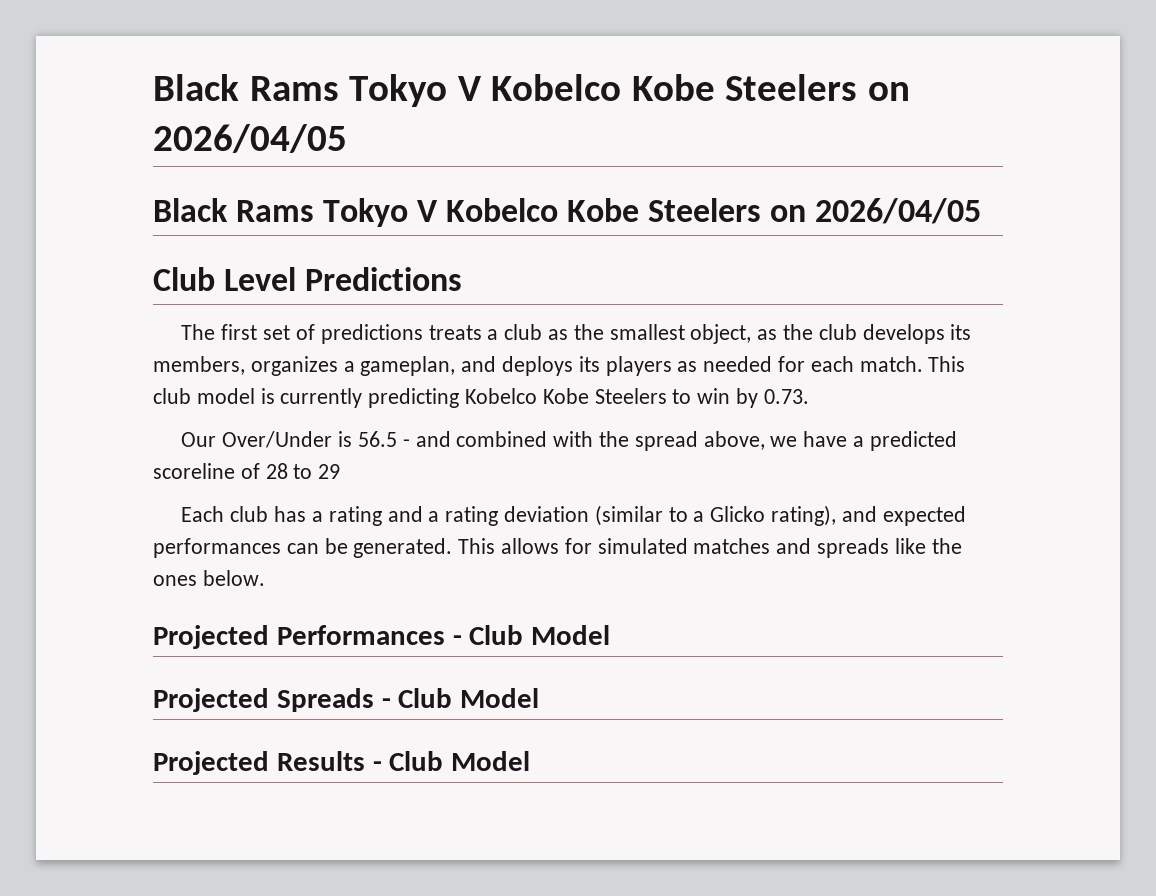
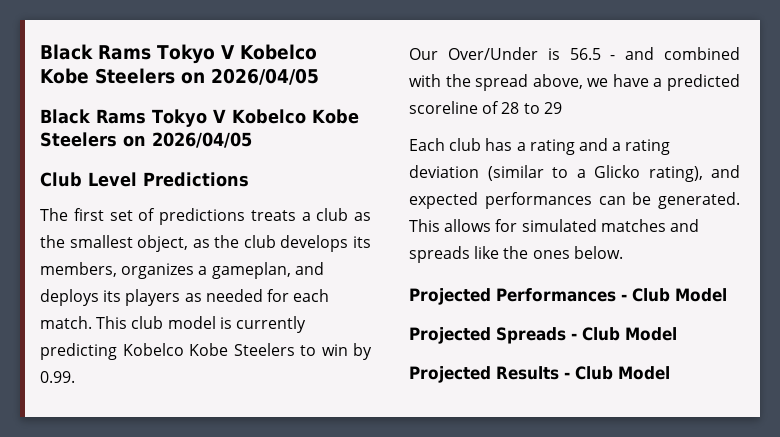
- This club model is currently predicting Kobelco Kobe Steelers to win by 0.73.
+ This club model is currently predicting Kobelco Kobe Steelers to win by 0.99.

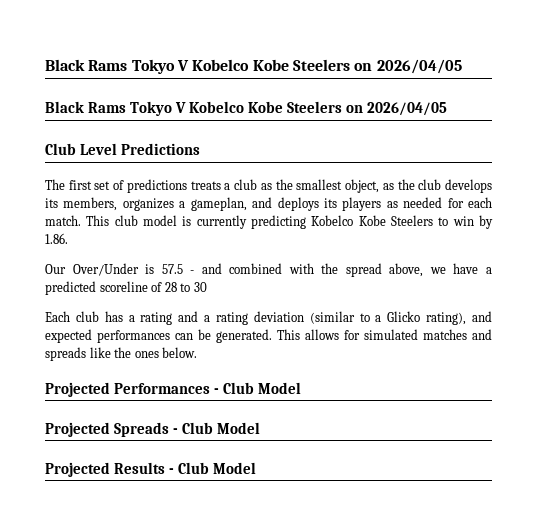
- This club model is currently predicting Kobelco Kobe Steelers to win by 0.99.
+ This club model is currently predicting Kobelco Kobe Steelers to win by 1.86.
- Our Over/Under is 56.5 - and combined with the spread above, we have a predicted scoreline of 28 to 29
+ Our Over/Under is 57.5 - and combined with the spread above, we have a predicted scoreline of 28 to 30

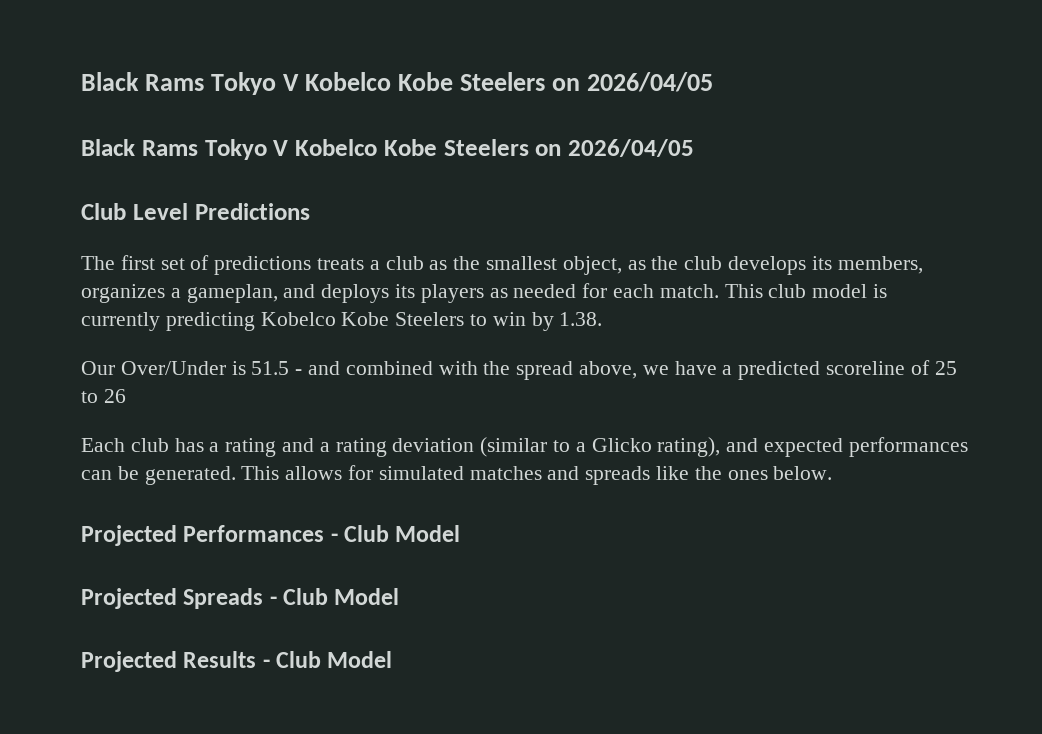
- This club model is currently predicting Kobelco Kobe Steelers to win by 1.86.
+ This club model is currently predicting Kobelco Kobe Steelers to win by 1.38.
- Our Over/Under is 57.5 - and combined with the spread above, we have a predicted scoreline of 28 to 30
+ Our Over/Under is 51.5 - and combined with the spread above, we have a predicted scoreline of 25 to 26

